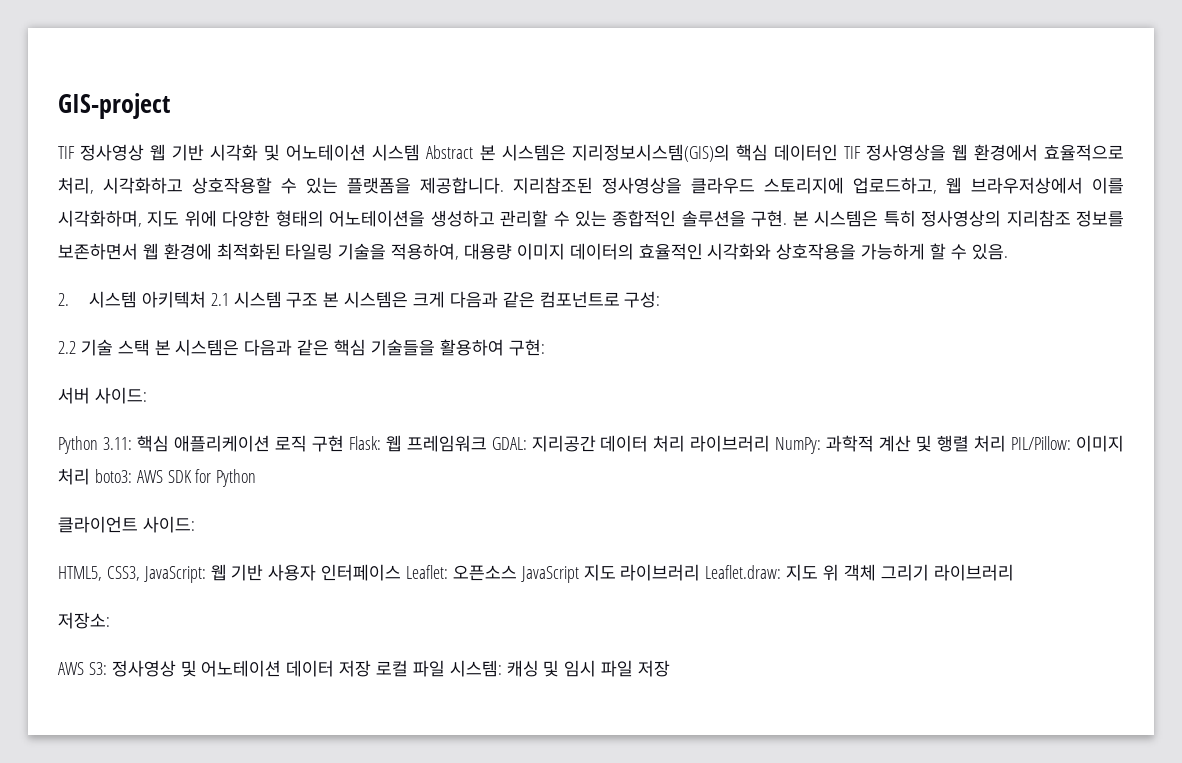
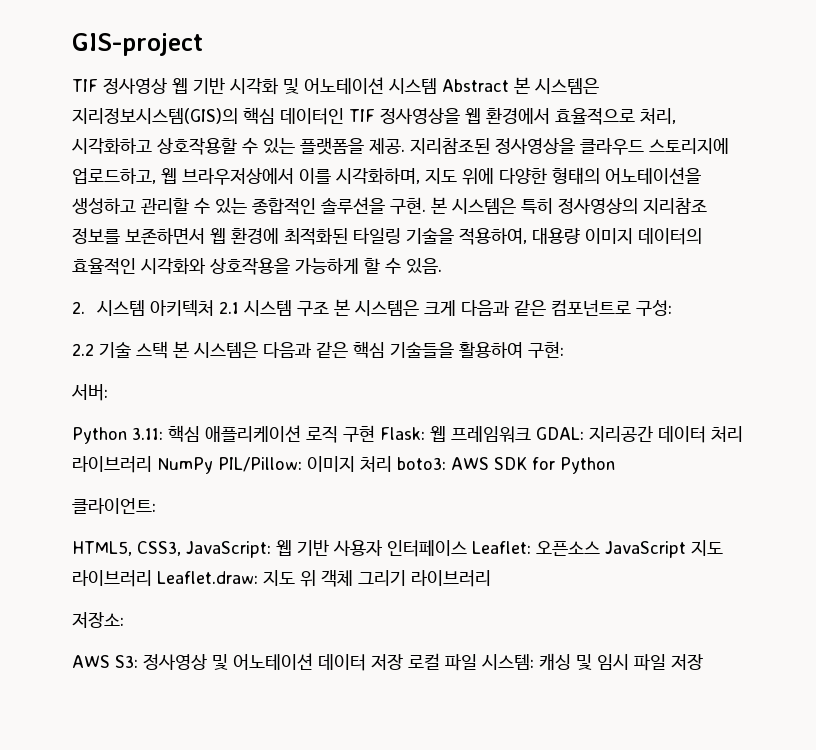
- TIF 정사영상 웹 기반 시각화 및 어노테이션 시스템 Abstract 본 시스템은 지리정보시스템(GIS)의 핵심 데이터인 TIF 정사영상을 웹 환경에서 효율적으로 처리, 시각화하고 상호작용할 수 있는 플랫폼을 제공합니다.
+ TIF 정사영상 웹 기반 시각화 및 어노테이션 시스템 Abstract 본 시스템은 지리정보시스템(GIS)의 핵심 데이터인 TIF 정사영상을 웹 환경에서 효율적으로 처리, 시각화하고 상호작용할 수 있는 플랫폼을 제공.
- 서버 사이드:
+ 서버:
- Python 3.11: 핵심 애플리케이션 로직 구현 Flask: 웹 프레임워크 GDAL: 지리공간 데이터 처리 라이브러리 NumPy: 과학적 계산 및 행렬 처리 PIL/Pillow: 이미지 처리 boto3: AWS SDK for Python
+ Python 3.11: 핵심 애플리케이션 로직 구현 Flask: 웹 프레임워크 GDAL: 지리공간 데이터 처리 라이브러리 NumPy PIL/Pillow: 이미지 처리 boto3: AWS SDK for Python
- 클라이언트 사이드:
+ 클라이언트:

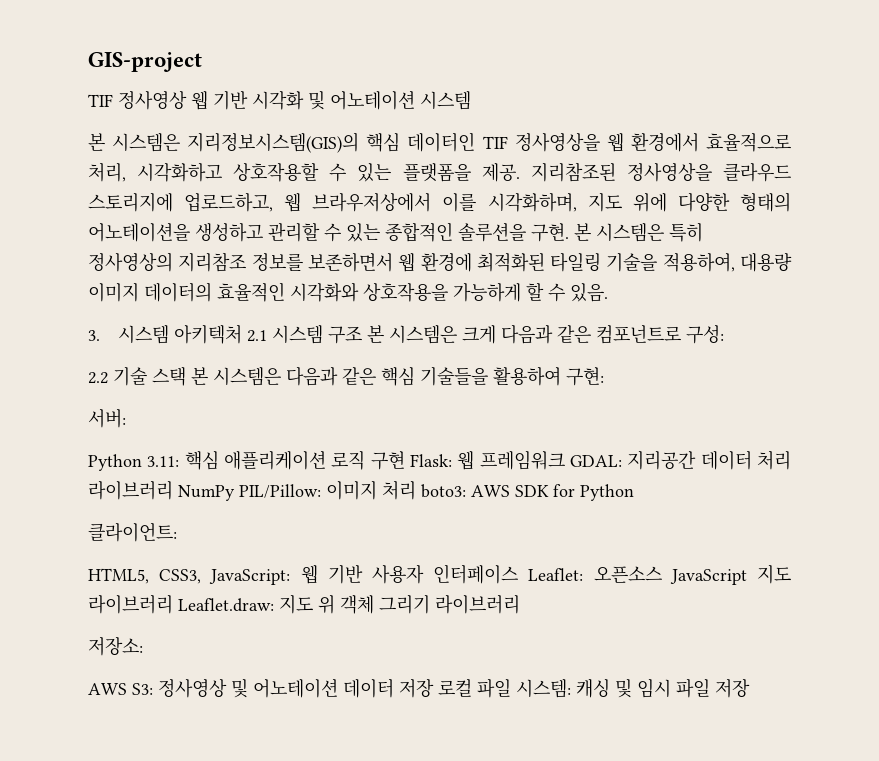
- TIF 정사영상 웹 기반 시각화 및 어노테이션 시스템 Abstract 본 시스템은 지리정보시스템(GIS)의 핵심 데이터인 TIF 정사영상을 웹 환경에서 효율적으로 처리, 시각화하고 상호작용할 수 있는 플랫폼을 제공.
+ TIF 정사영상 웹 기반 시각화 및 어노테이션 시스템
+ 본 시스템은 지리정보시스템(GIS)의 핵심 데이터인 TIF 정사영상을 웹 환경에서 효율적으로 처리, 시각화하고 상호작용할 수 있는 플랫폼을 제공.
- 2. 시스템 아키텍처 2.1 시스템 구조 본 시스템은 크게 다음과 같은 컴포넌트로 구성:
+ 3. 시스템 아키텍처 2.1 시스템 구조 본 시스템은 크게 다음과 같은 컴포넌트로 구성:

